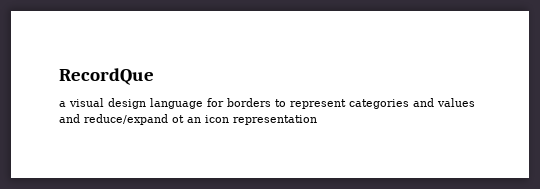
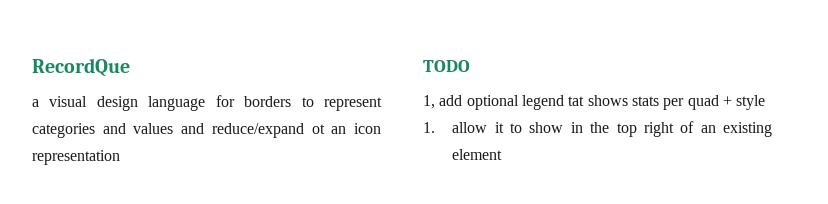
+ TODO
+ 1, add optional legend tat shows stats per quad + style
+ 1. allow it to show in the top right of an existing element

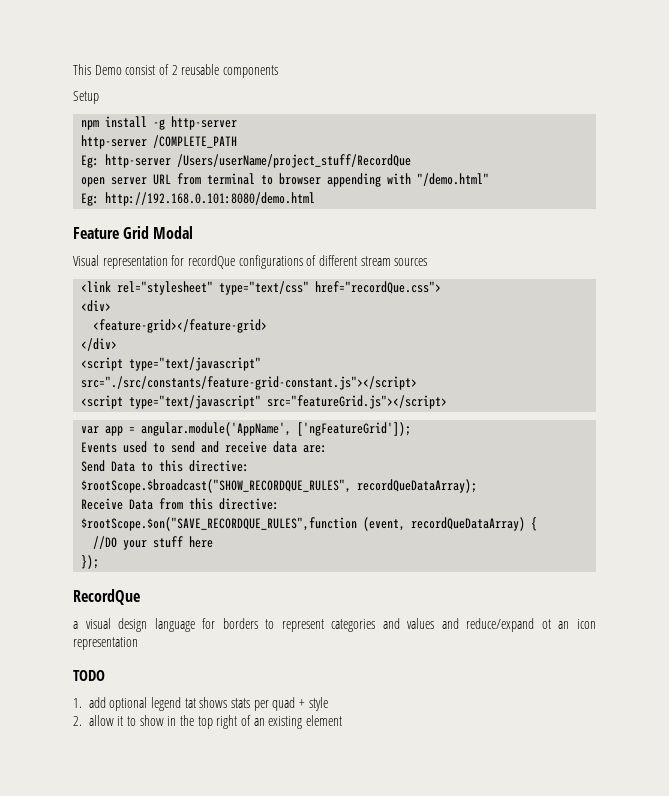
+ This Demo consist of 2 reusable components
+ Setup
+ npm install -g http-server
+ http-server /COMPLETE_PATH
+ Eg: http-server /Users/userName/project_stuff/RecordQue
+ open server URL from terminal to browser appending with "/demo.html"
+ Eg: http://192.168.0.101:8080/demo.html
+ Feature Grid Modal
+ Visual representation for recordQue configurations of different stream sources
+ <link rel="stylesheet" type="text/css" href="recordQue.css">
+ <div>
+ <feature-grid></feature-grid>
+ </div>
+ <script type="text/javascript" src="./src/constants/feature-grid-constant.js"></script>
+ <script type="text/javascript" src="featureGrid.js"></script>
+ var app = angular.module('AppName', ['ngFeatureGrid']);
+ Events used to send and receive data are:
+ Send Data to this directive:
+ $rootScope.$broadcast("SHOW_RECORDQUE_RULES", recordQueDataArray);
+ Receive Data from this directive:
+ $rootScope.$on("SAVE_RECORDQUE_RULES",function (event, recordQueDataArray) {
+ //DO your stuff here
+ });
- 1, add optional legend tat shows stats per quad + style
+ 1. add optional legend tat shows stats per quad + style
- 1. allow it to show in the top right of an existing element
+ 2. allow it to show in the top right of an existing element

